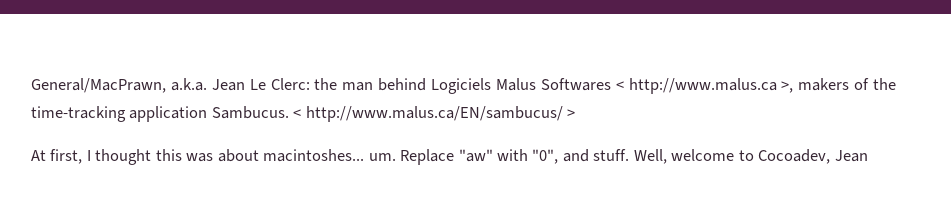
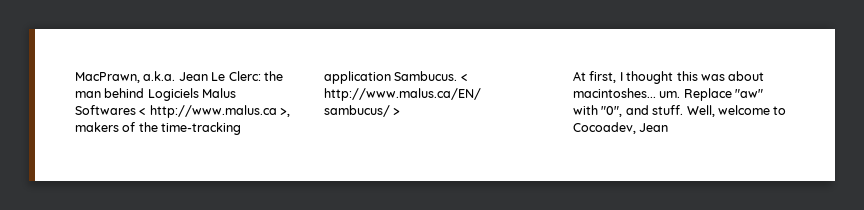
- General/MacPrawn, a.k.a. Jean Le Clerc: the man behind Logiciels Malus Softwares < http://www.malus.ca >, makers of the time-tracking application Sambucus.
+ MacPrawn, a.k.a. Jean Le Clerc: the man behind Logiciels Malus Softwares < http://www.malus.ca >, makers of the time-tracking application Sambucus.

